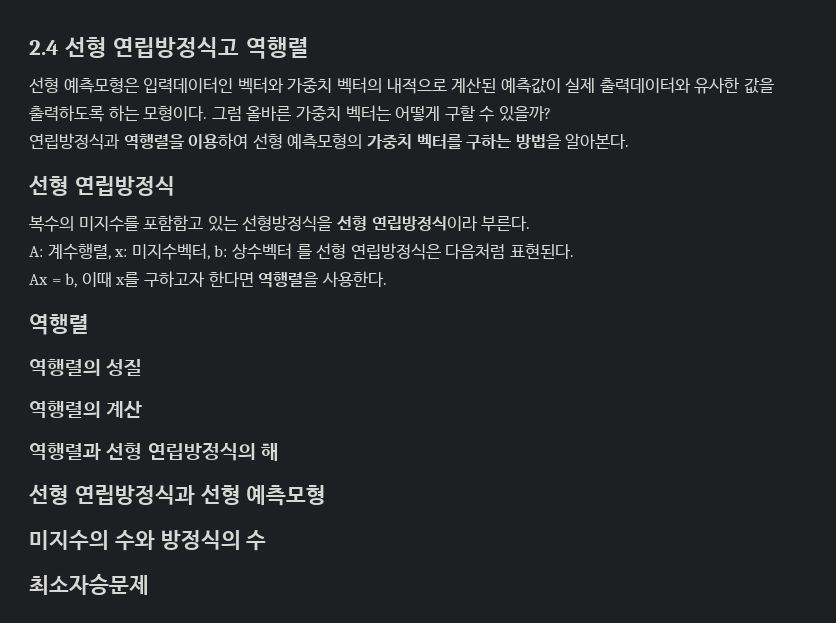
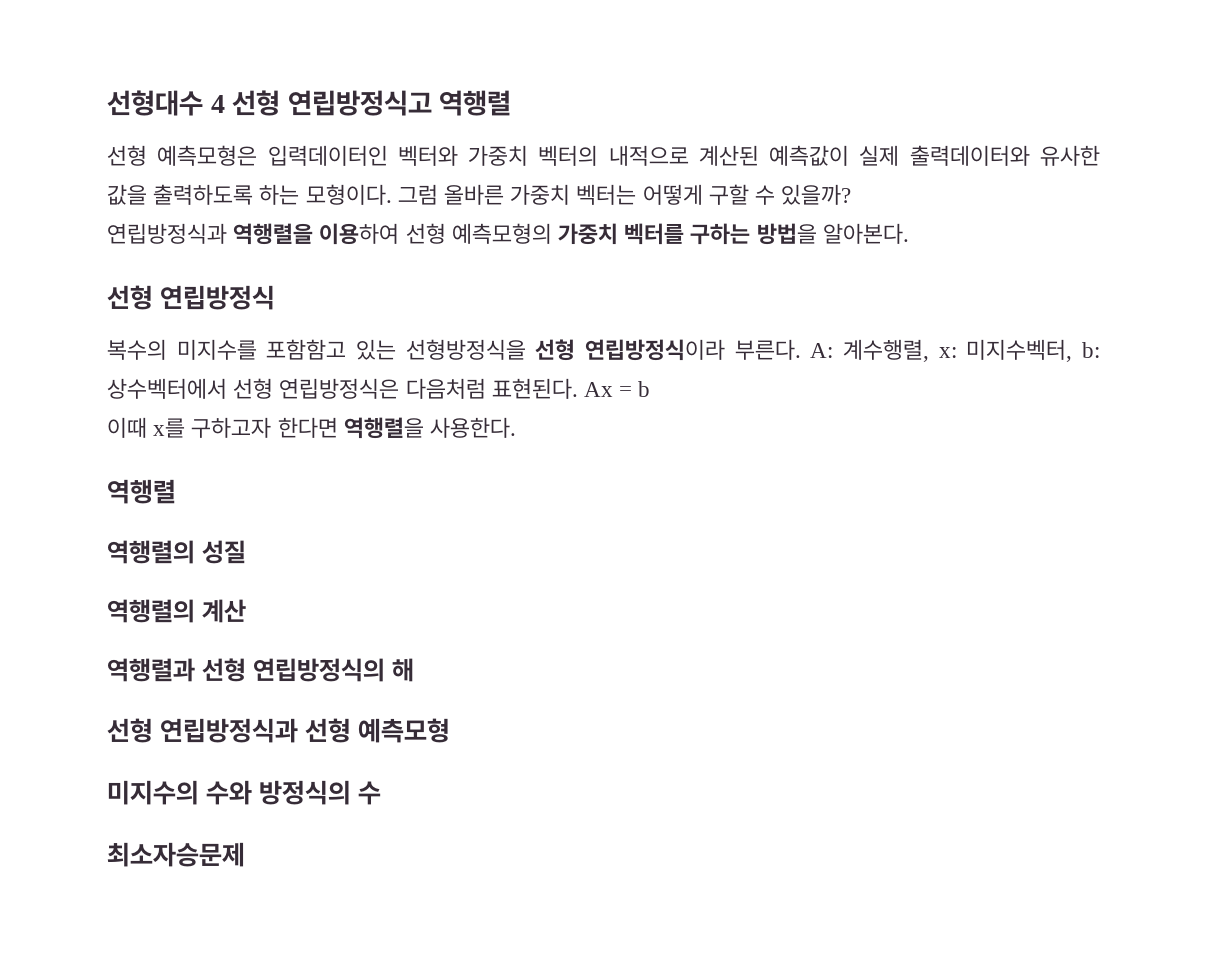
- 2.4 선형 연립방정식고 역행렬
+ 선형대수 4 선형 연립방정식고 역행렬
- 복수의 미지수를 포함함고 있는 선형방정식을 선형 연립방정식이라 부른다.
- A: 계수행렬, x: 미지수벡터, b: 상수벡터 를 선형 연립방정식은 다음처럼 표현된다.
- Ax = b, 이때 x를 구하고자 한다면 역행렬을 사용한다.
+ 복수의 미지수를 포함함고 있는 선형방정식을 선형 연립방정식이라 부른다. A: 계수행렬, x: 미지수벡터, b: 상수벡터에서 선형 연립방정식은 다음처럼 표현된다. Ax = b
+ 이때 x를 구하고자 한다면 역행렬을 사용한다.

